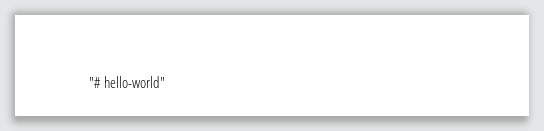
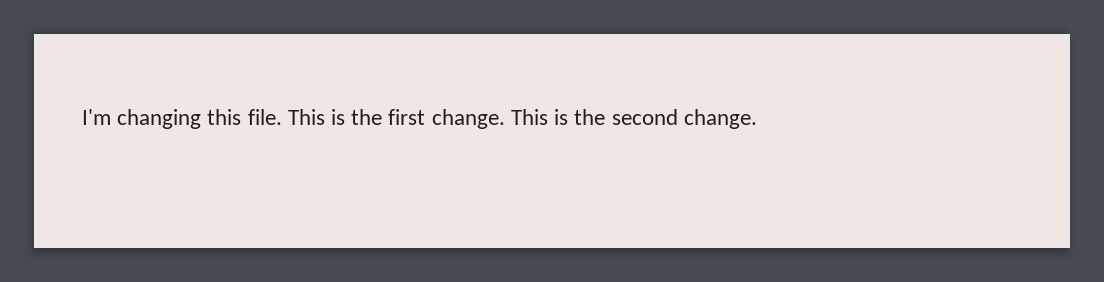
- "# hello-world"
+ I'm changing this file. This is the first change. This is the second change.

